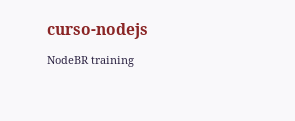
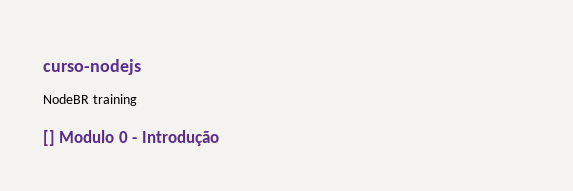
+ [] Modulo 0 - Introdução

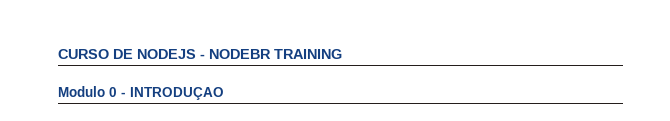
- curso-nodejs
- NodeBR training
- [] Modulo 0 - Introdução
+ CURSO DE NODEJS - NODEBR TRAINING
+ Modulo 0 - INTRODUÇAO

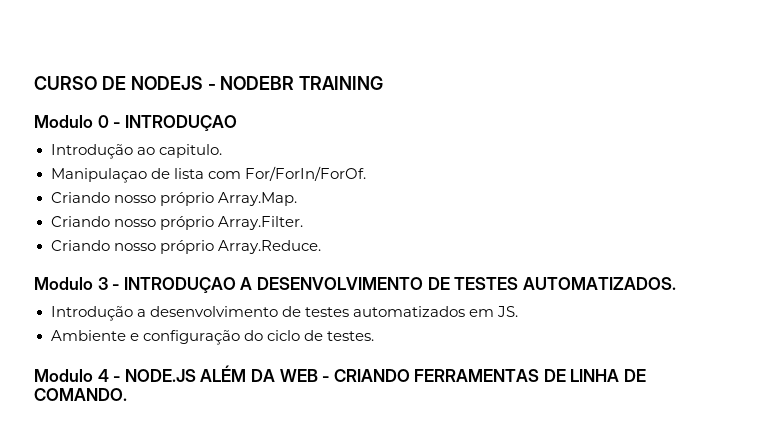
+ Introdução ao capitulo.
+ Manipulaçao de lista com For/ForIn/ForOf.
+ Criando nosso próprio Array.Map.
+ Criando nosso próprio Array.Filter.
+ Criando nosso próprio Array.Reduce.
+ Modulo 3 - INTRODUÇAO A DESENVOLVIMENTO DE TESTES AUTOMATIZADOS.
+ Introdução a desenvolvimento de testes automatizados em JS.
+ Ambiente e configuração do ciclo de testes.
+ Modulo 4 - NODE.JS ALÉM DA WEB - CRIANDO FERRAMENTAS DE LINHA DE COMANDO.

